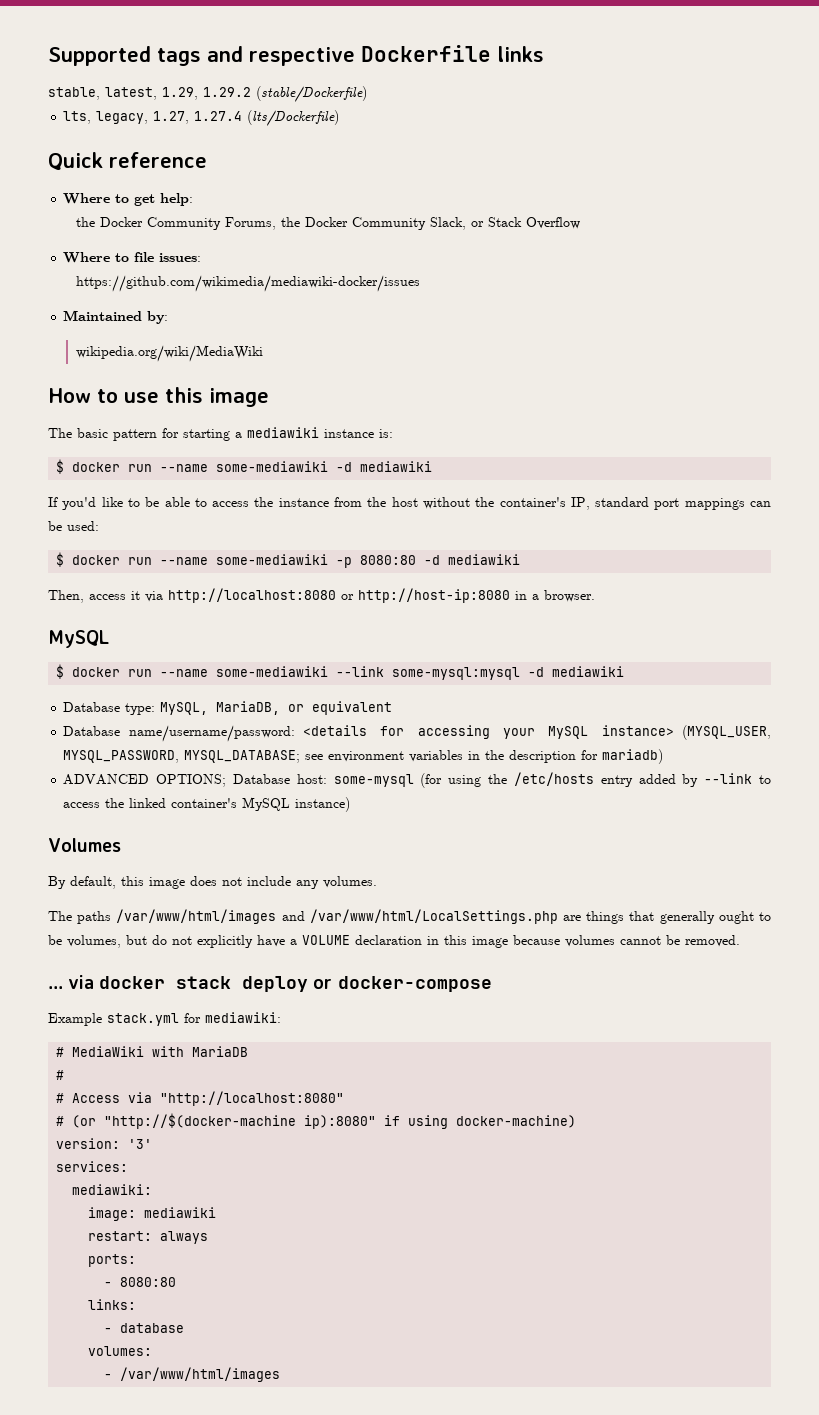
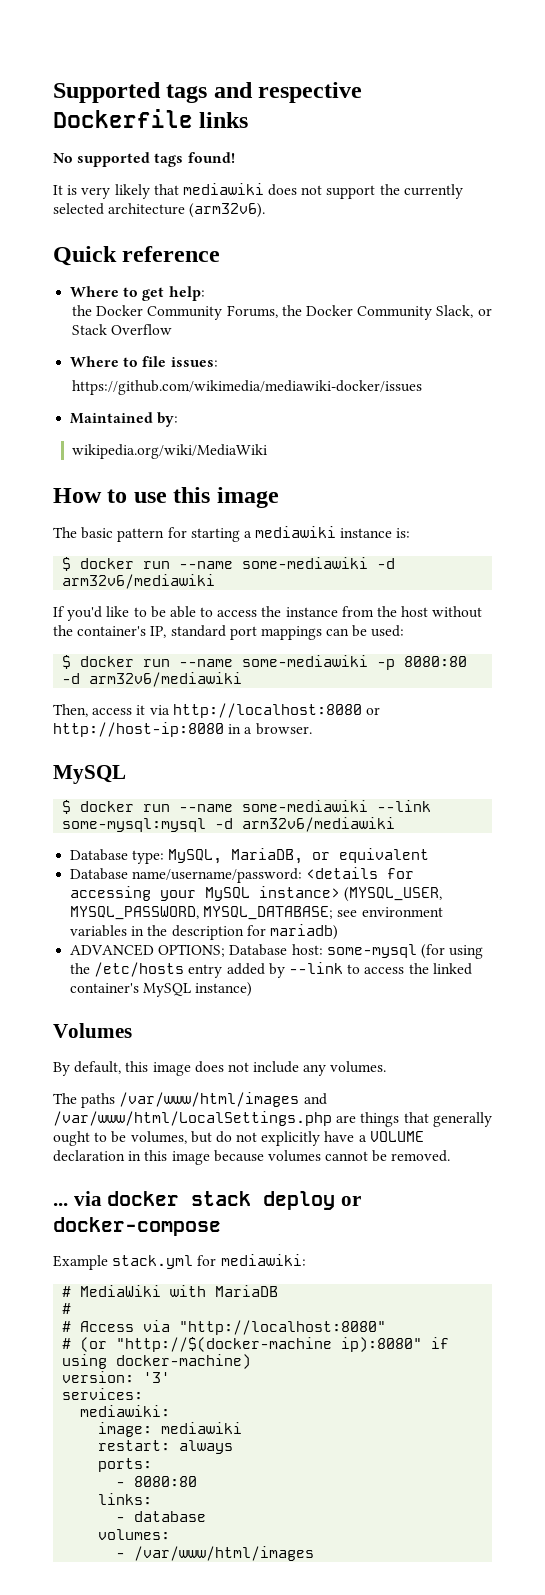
- stable, latest, 1.29, 1.29.2 (stable/Dockerfile)
- lts, legacy, 1.27, 1.27.4 (lts/Dockerfile)
+ No supported tags found!
+ It is very likely that mediawiki does not support the currently selected architecture (arm32v6).
- $ docker run --name some-mediawiki -d mediawiki
+ $ docker run --name some-mediawiki -d arm32v6/mediawiki
- $ docker run --name some-mediawiki -p 8080:80 -d mediawiki
+ $ docker run --name some-mediawiki -p 8080:80 -d arm32v6/mediawiki
- $ docker run --name some-mediawiki --link some-mysql:mysql -d mediawiki
+ $ docker run --name some-mediawiki --link some-mysql:mysql -d arm32v6/mediawiki

